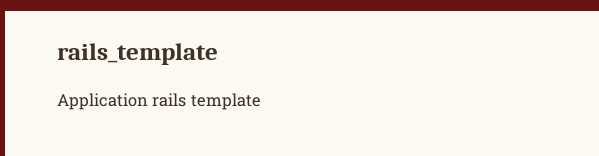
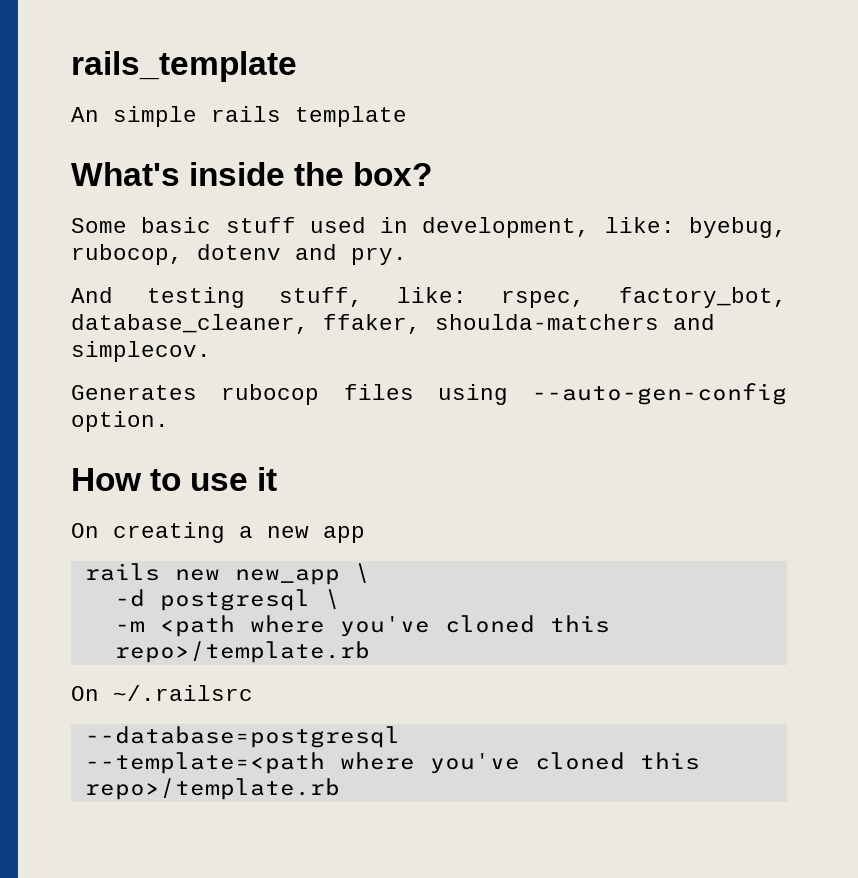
- Application rails template
+ An simple rails template
+ What's inside the box?
+ Some basic stuff used in development, like: byebug, rubocop, dotenv and pry.
+ And testing stuff, like: rspec, factory_bot, database_cleaner, ffaker, shoulda-matchers and simplecov.
+ Generates rubocop files using --auto-gen-config option.
+ How to use it
+ On creating a new app
+ rails new new_app \
+ -d postgresql \
+ -m <path where you've cloned this repo>/template.rb
+ On ~/.railsrc
+ --database=postgresql
+ --template=<path where you've cloned this repo>/template.rb

